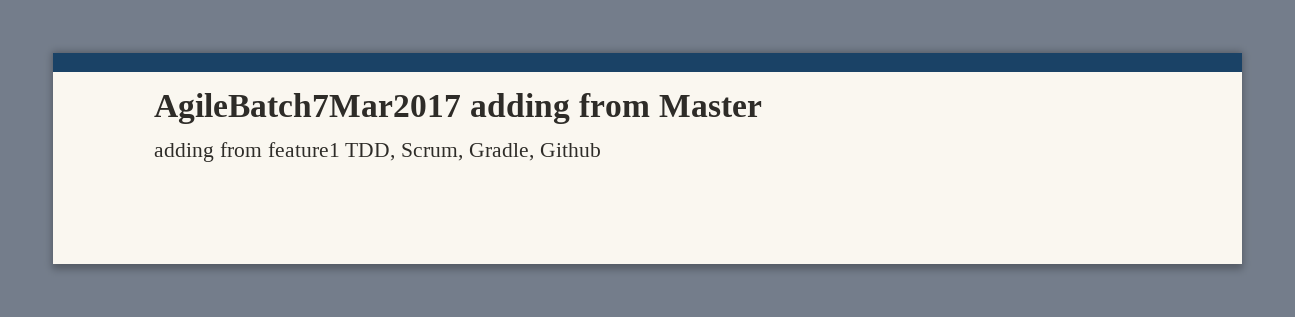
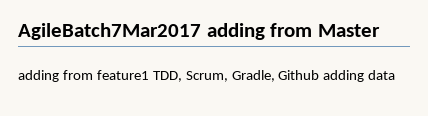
- adding from feature1 TDD, Scrum, Gradle, Github
+ adding from feature1 TDD, Scrum, Gradle, Github adding data

